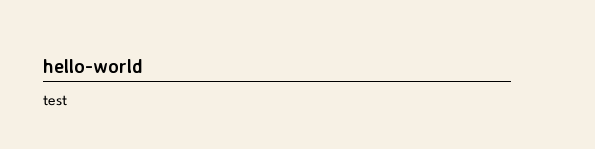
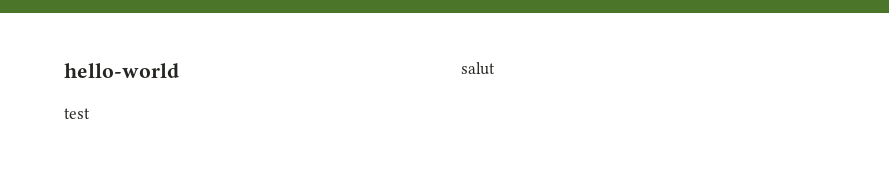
+ salut

